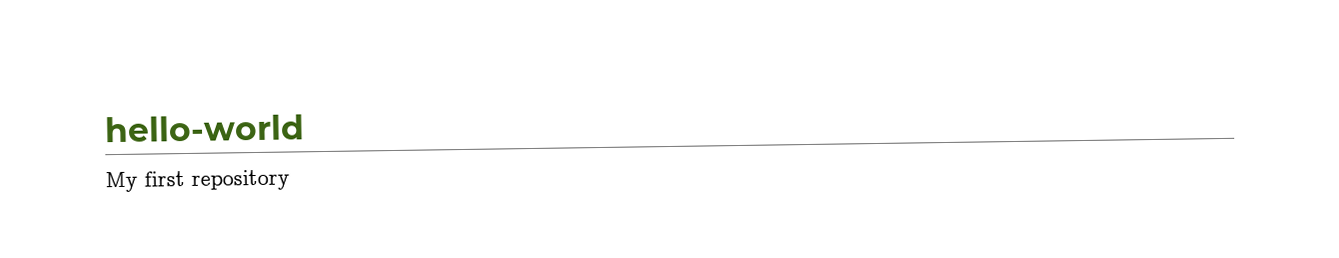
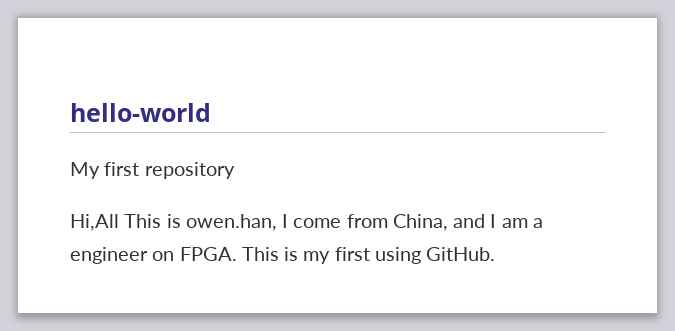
+ Hi,All This is owen.han, I come from China, and I am a engineer on FPGA. This is my first using GitHub.

